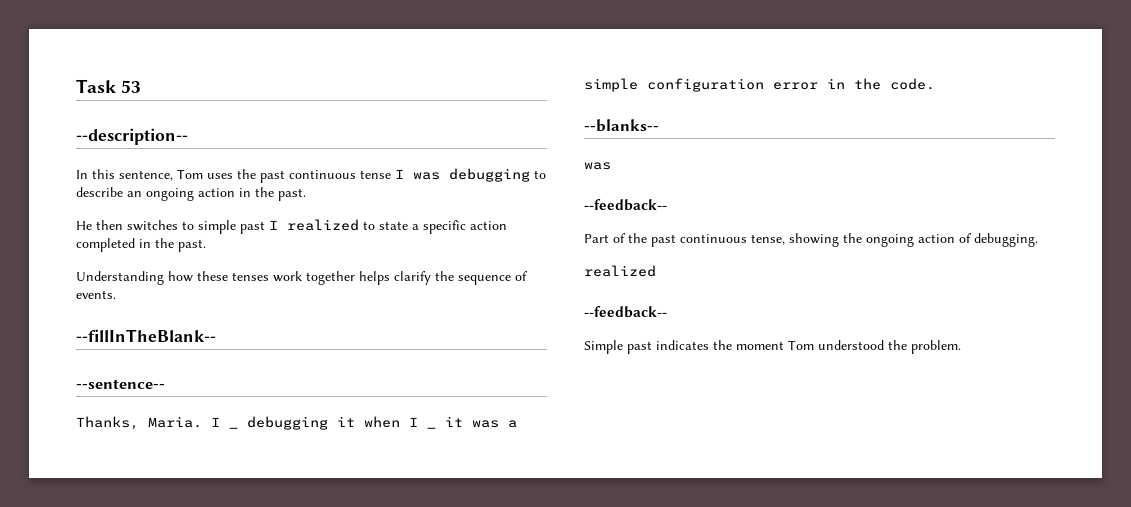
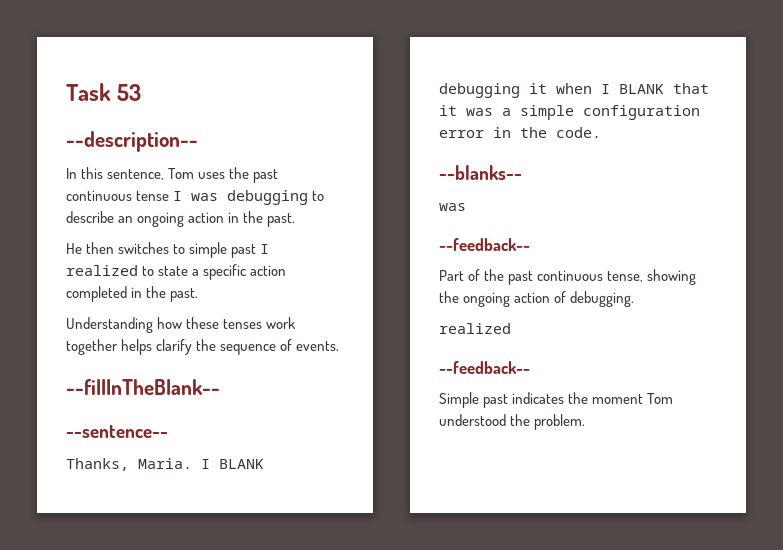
- I _ debugging it when I _ it was a simple configuration error in the code.
+ I BLANK debugging it when I BLANK that it was a simple configuration error in the code.

